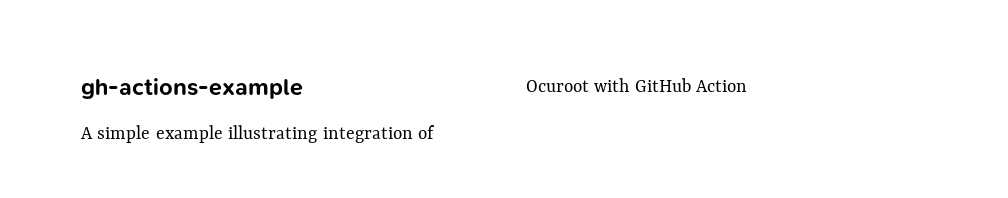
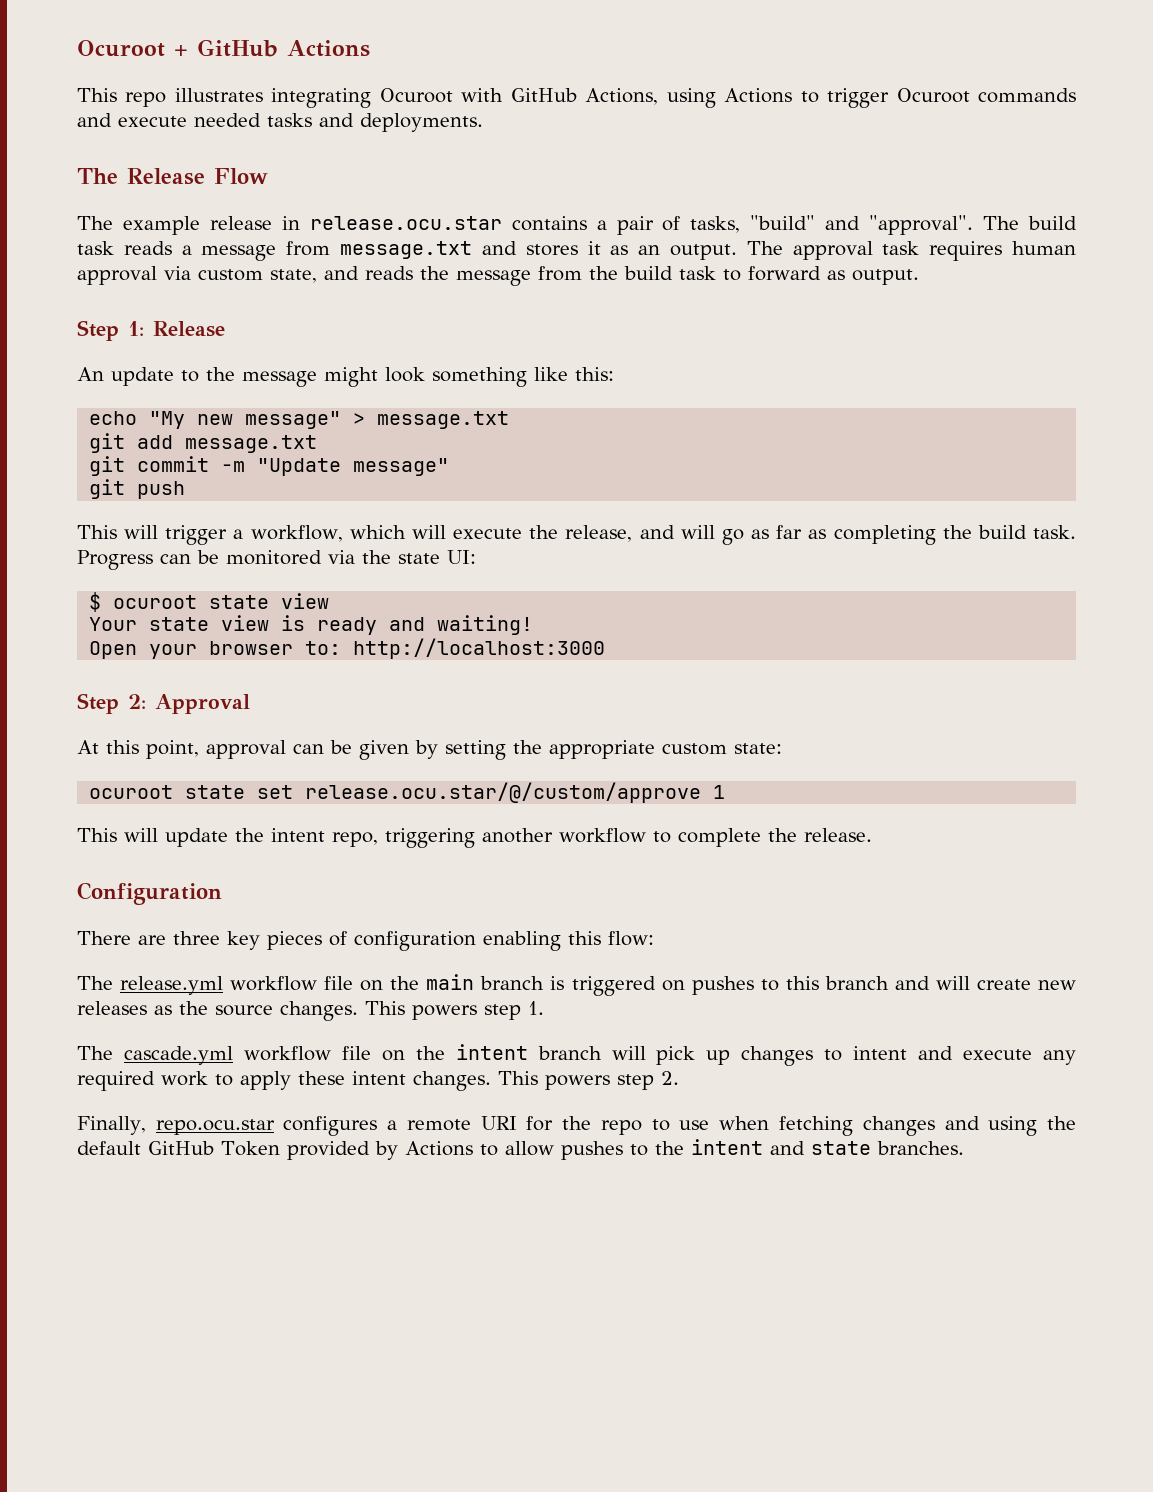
- gh-actions-example
- A simple example illustrating integration of Ocuroot with GitHub Action
+ Ocuroot + GitHub Actions
+ This repo illustrates integrating Ocuroot with GitHub Actions, using Actions to trigger Ocuroot commands and execute needed tasks and deployments.
+ The Release Flow
+ The example release in release.ocu.star contains a pair of tasks, "build" and "approval". The build task reads a message from message.txt and stores it as an output. The approval task requires human approval via custom state, and reads the message from the build task to forward as output.
+ Step 1: Release
+ An update to the message might look something like this:
+ echo "My new message" > message.txt
+ git add message.txt
+ git commit -m "Update message"
+ git push
+ This will trigger a workflow, which will execute the release, and will go as far as completing the build task. Progress can be monitored via the state UI:
+ $ ocuroot state view
+ Your state view is ready and waiting!
+ Open your browser to: http://localhost:3000
+ Step 2: Approval
+ At this point, approval can be given by setting the appropriate custom state:
+ ocuroot state set release.ocu.star/@/custom/approve 1
+ This will update the intent repo, triggering another workflow to complete the release.
+ Configuration
+ There are three key pieces of configuration enabling this flow:
+ The release.yml workflow file on the main branch is triggered on pushes to this branch and will create new releases as the source changes. This powers step 1.
+ The cascade.yml workflow file on the intent branch will pick up changes to intent and execute any required work to apply these intent changes. This powers step 2.
+ Finally, repo.ocu.star configures a remote URI for the repo to use when fetching changes and using the default GitHub Token provided by Actions to allow pushes to the intent and state branches.

